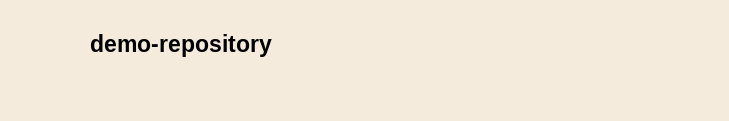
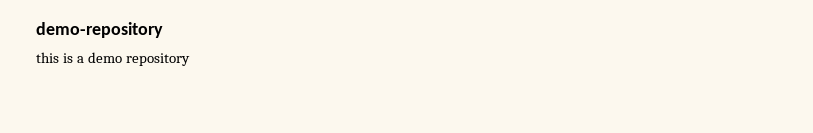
+ this is a demo repository

